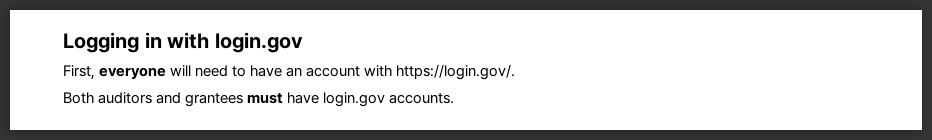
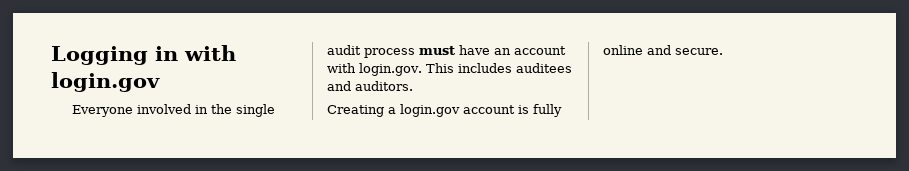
- First, everyone will need to have an account with https://login.gov/.
- Both auditors and grantees must have login.gov accounts.
+ Everyone involved in the single audit process must have an account with login.gov. This includes auditees and auditors.
+ Creating a login.gov account is fully online and secure.

